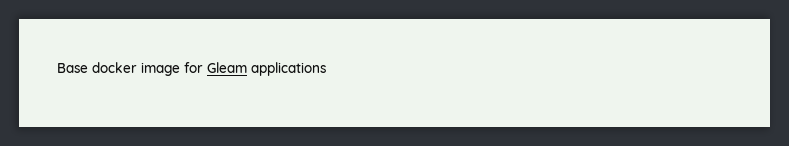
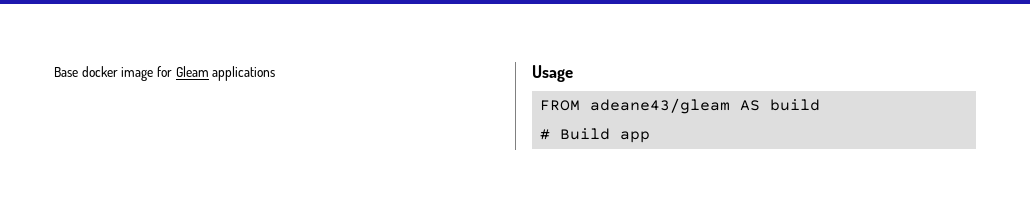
+ Usage
+ FROM adeane43/gleam AS build
+ # Build app

